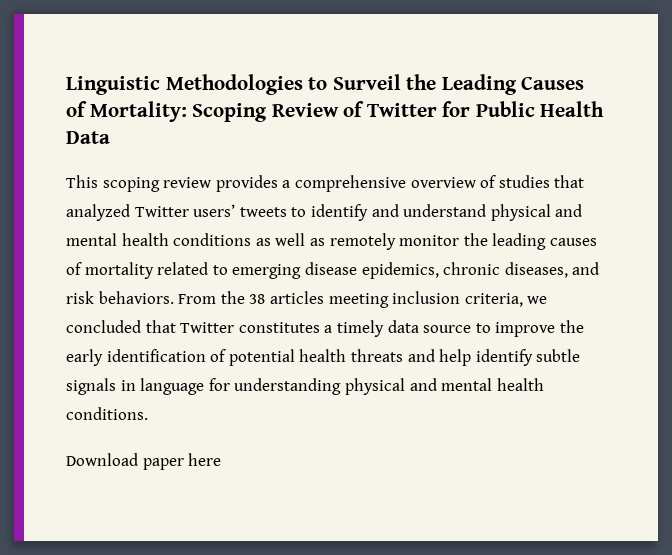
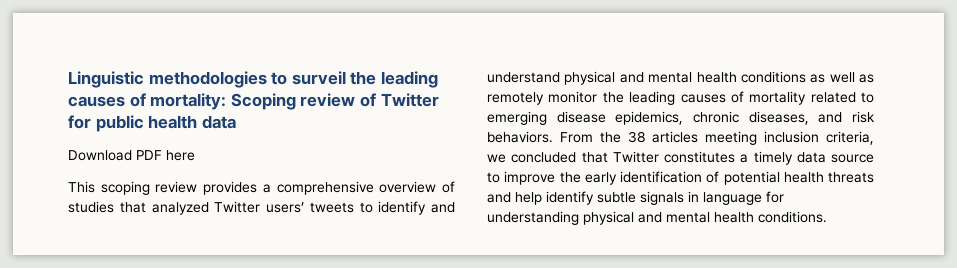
- Linguistic Methodologies to Surveil the Leading Causes of Mortality: Scoping Review of Twitter for Public Health Data
+ Linguistic methodologies to surveil the leading causes of mortality: Scoping review of Twitter for public health data
+ Download PDF here
- Download paper here

